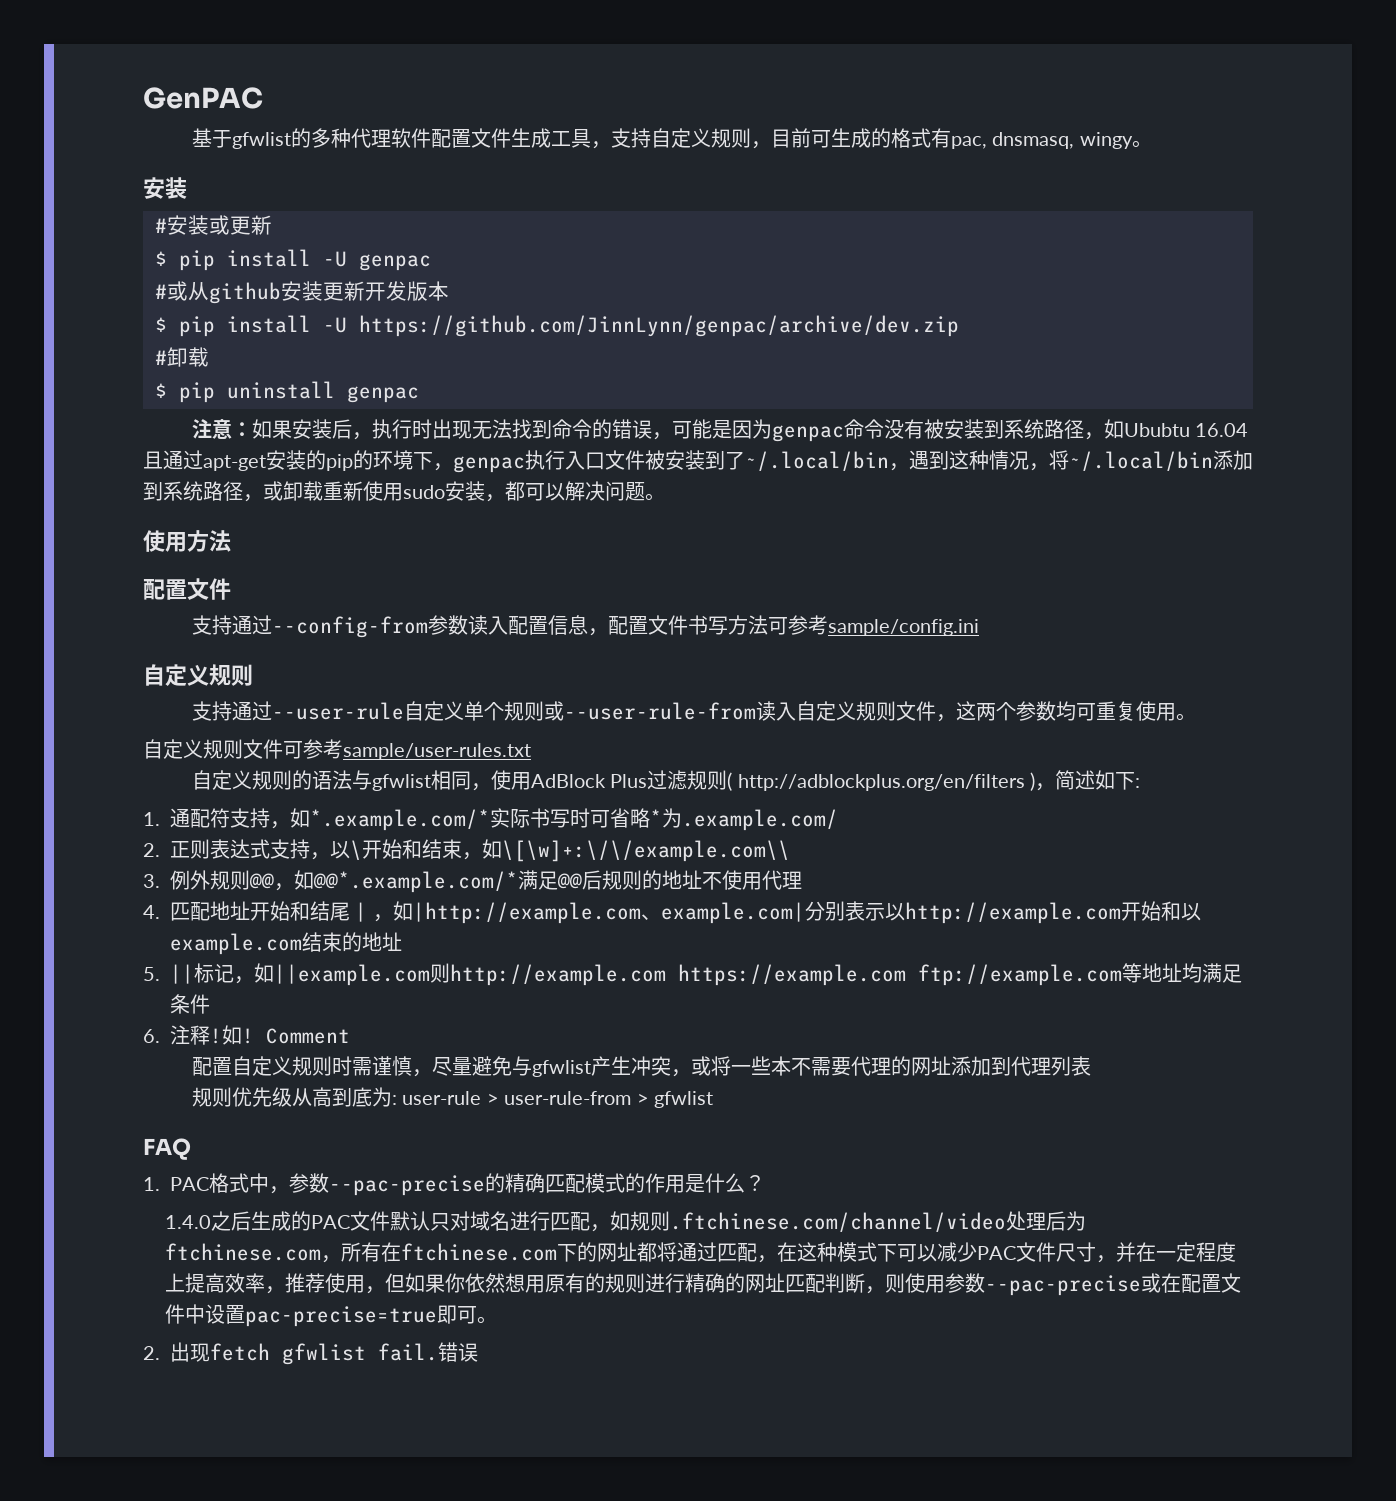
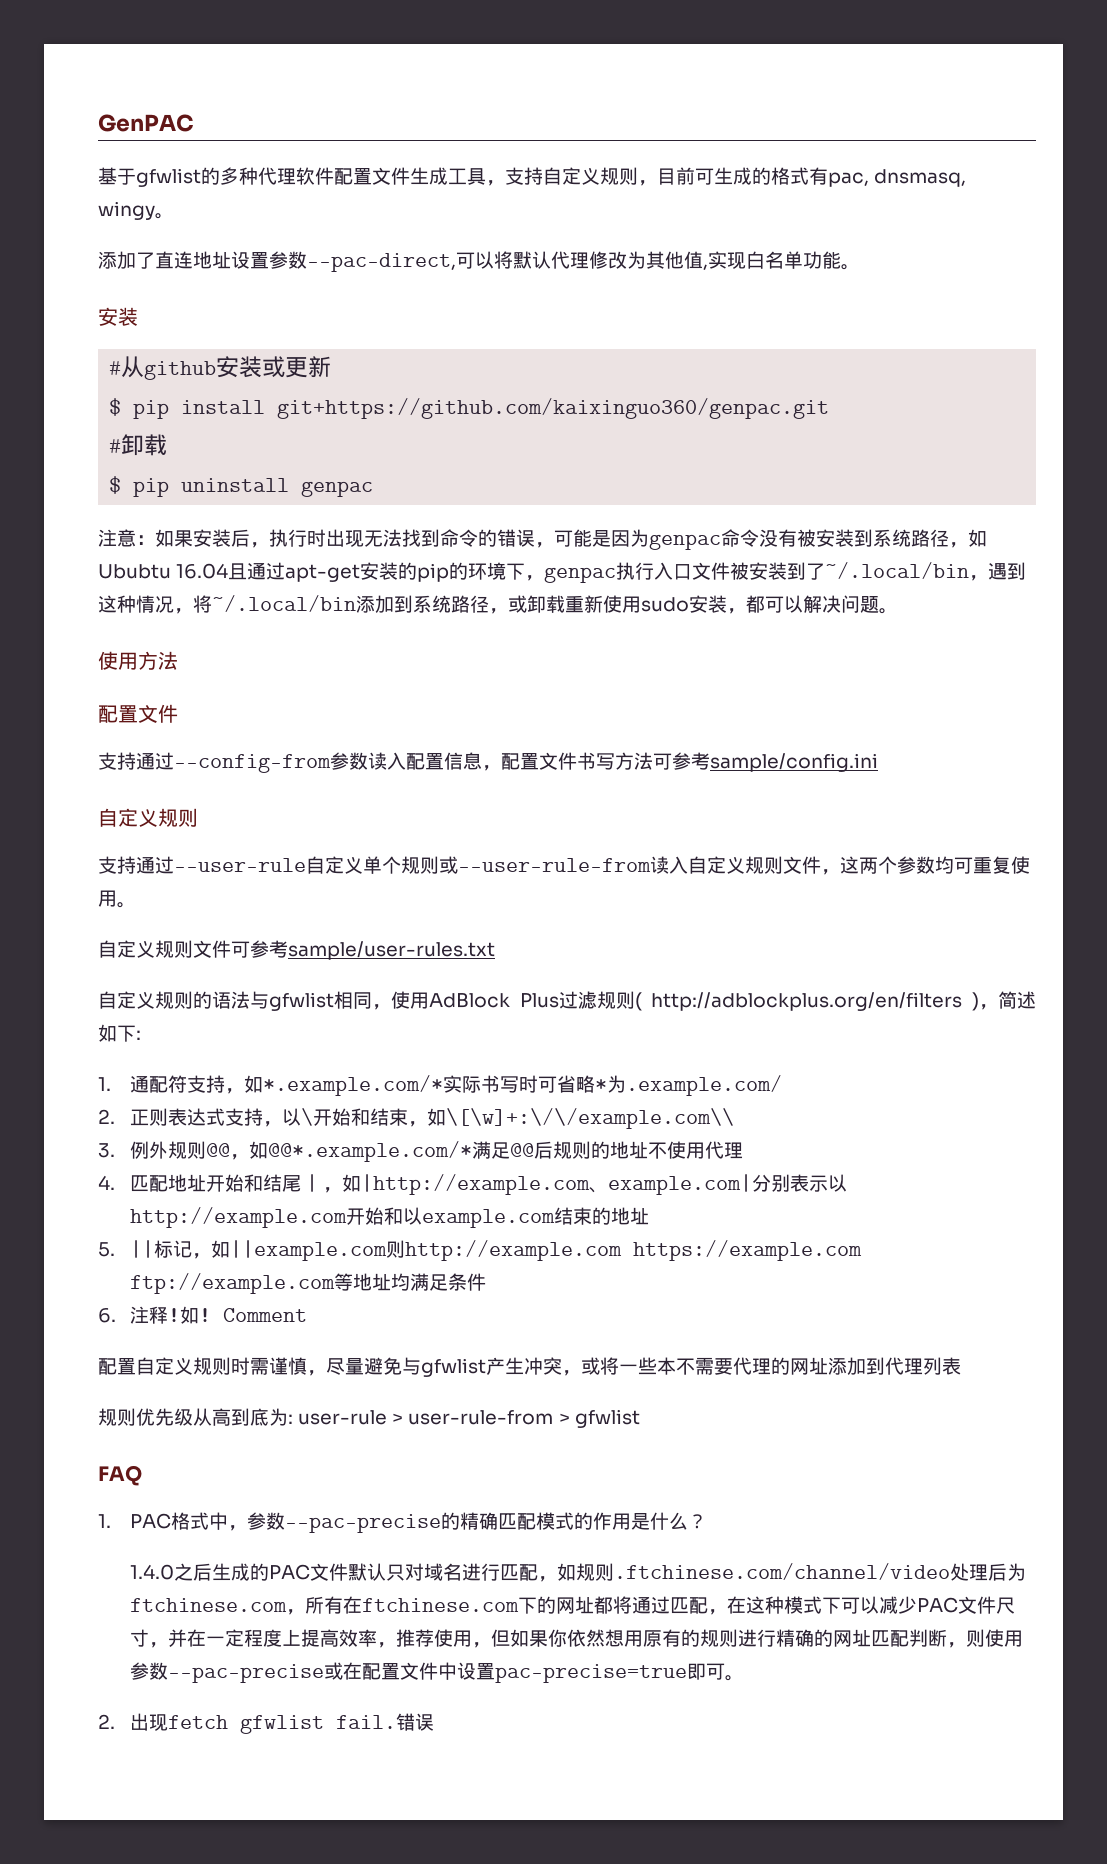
+ 添加了直连地址设置参数--pac-direct,可以将默认代理修改为其他值,实现白名单功能。
- #安装或更新
+ #从github安装或更新
- $ pip install -U genpac
- #或从github安装更新开发版本
- $ pip install -U https://github.com/JinnLynn/genpac/archive/dev.zip
+ $ pip install git+https://github.com/kaixinguo360/genpac.git

